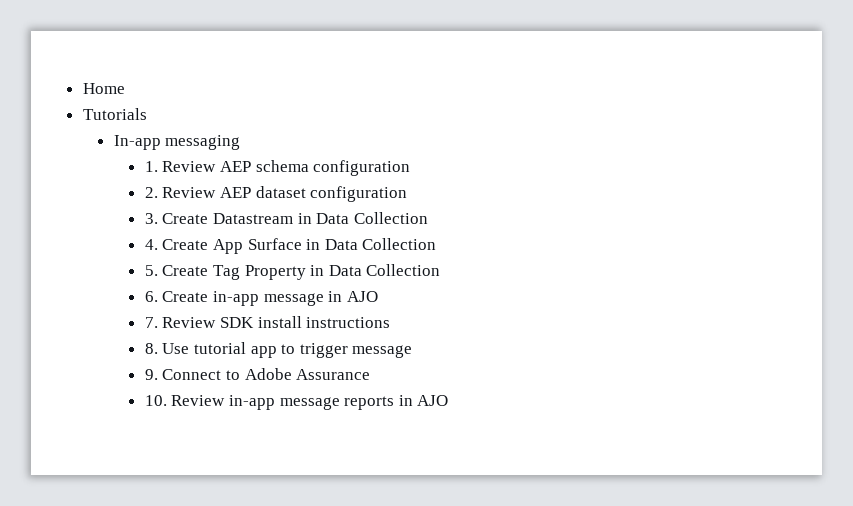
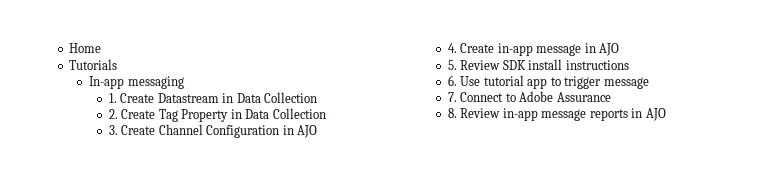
- 1. Review AEP schema configuration
- 2. Review AEP dataset configuration
- 3. Create Datastream in Data Collection
+ 1. Create Datastream in Data Collection
- 4. Create App Surface in Data Collection
- 5. Create Tag Property in Data Collection
+ 2. Create Tag Property in Data Collection
- 6. Create in-app message in AJO
+ 3. Create Channel Configuration in AJO
+ 4. Create in-app message in AJO
- 7. Review SDK install instructions
+ 5. Review SDK install instructions
- 8. Use tutorial app to trigger message
+ 6. Use tutorial app to trigger message
- 9. Connect to Adobe Assurance
+ 7. Connect to Adobe Assurance
- 10. Review in-app message reports in AJO
+ 8. Review in-app message reports in AJO

